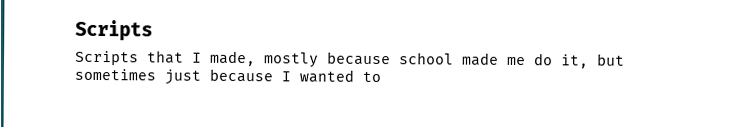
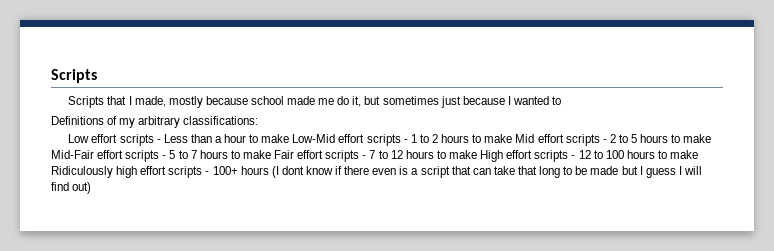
+ Definitions of my arbitrary classifications:
+ Low effort scripts - Less than a hour to make Low-Mid effort scripts - 1 to 2 hours to make Mid effort scripts - 2 to 5 hours to make Mid-Fair effort scripts - 5 to 7 hours to make Fair effort scripts - 7 to 12 hours to make High effort scripts - 12 to 100 hours to make Ridiculously high effort scripts - 100+ hours (I dont know if there even is a script that can take that long to be made but I guess I will find out)

